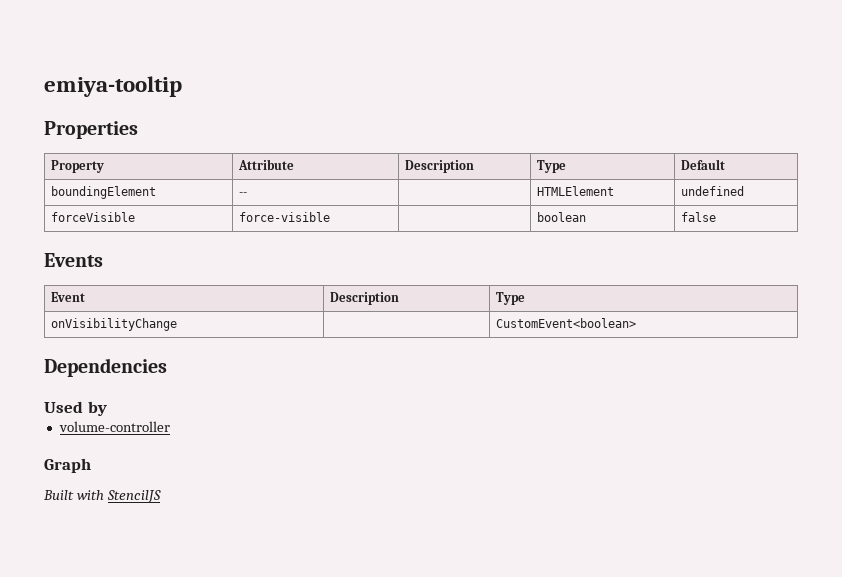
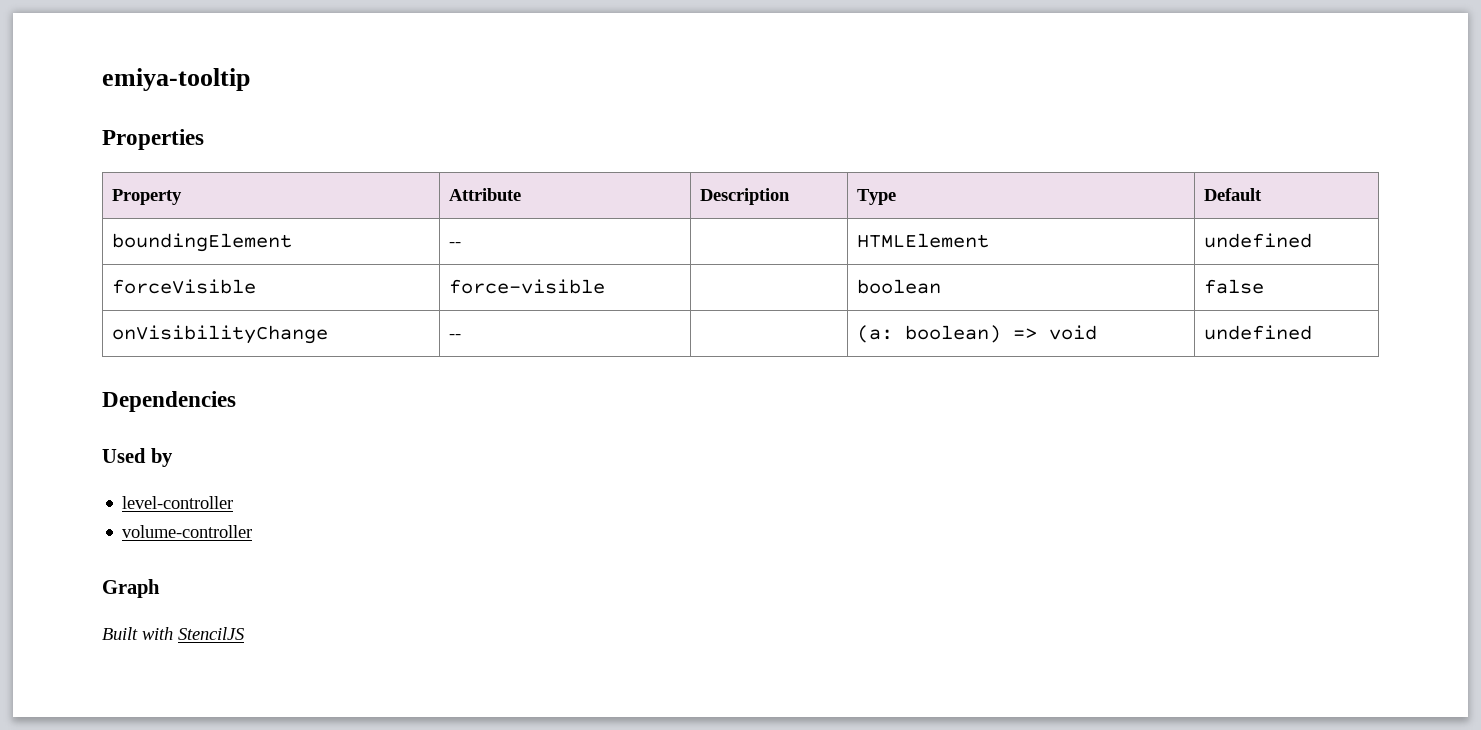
- Events
- Event | Description | Type
- onVisibilityChange | | CustomEvent<boolean>
+ onVisibilityChange | -- | | (a: boolean) => void | undefined
+ level-controller

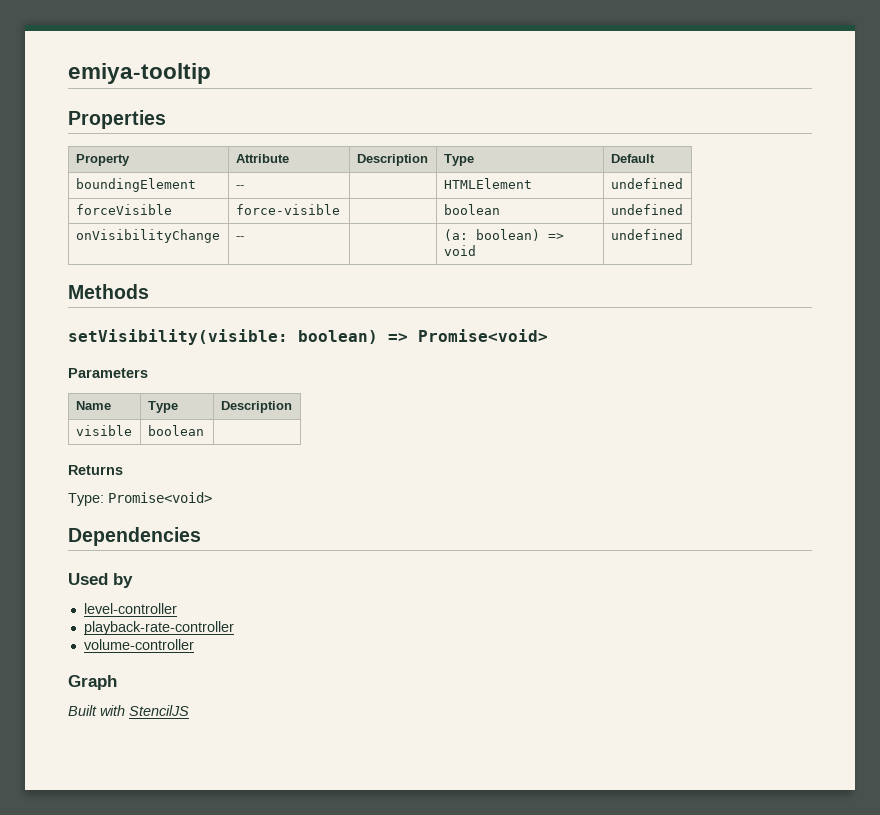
- forceVisible | force-visible | | boolean | false
+ forceVisible | force-visible | | boolean | undefined
+ Methods
+ setVisibility(visible: boolean) => Promise<void>
+ Parameters
+ Name | Type | Description
+ visible | boolean |
+ Returns
+ Type: Promise<void>
+ playback-rate-controller

